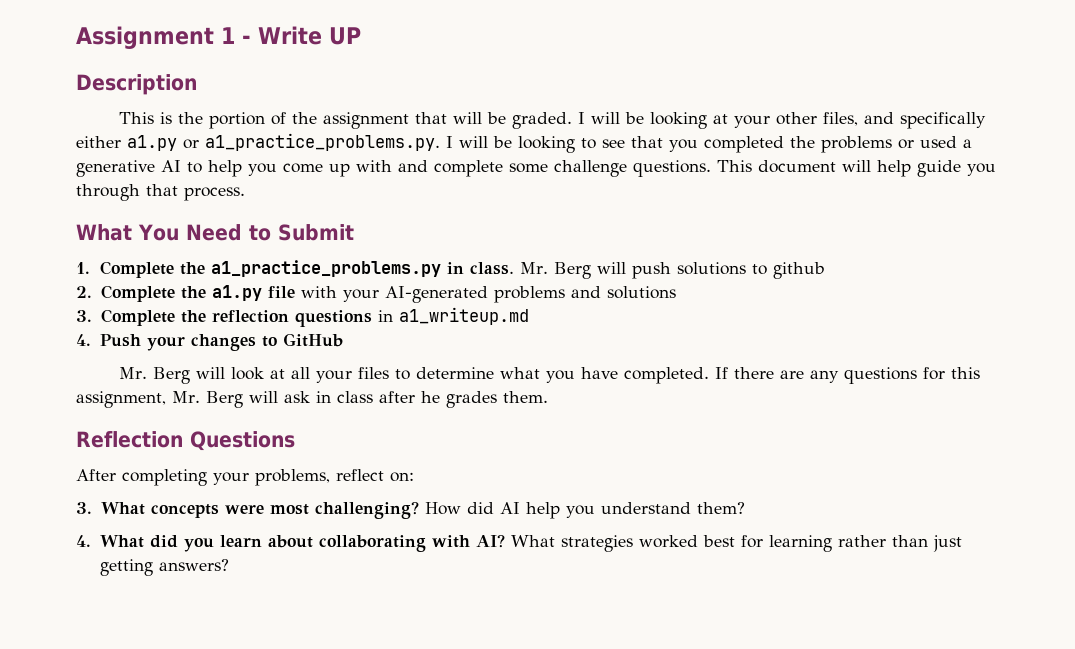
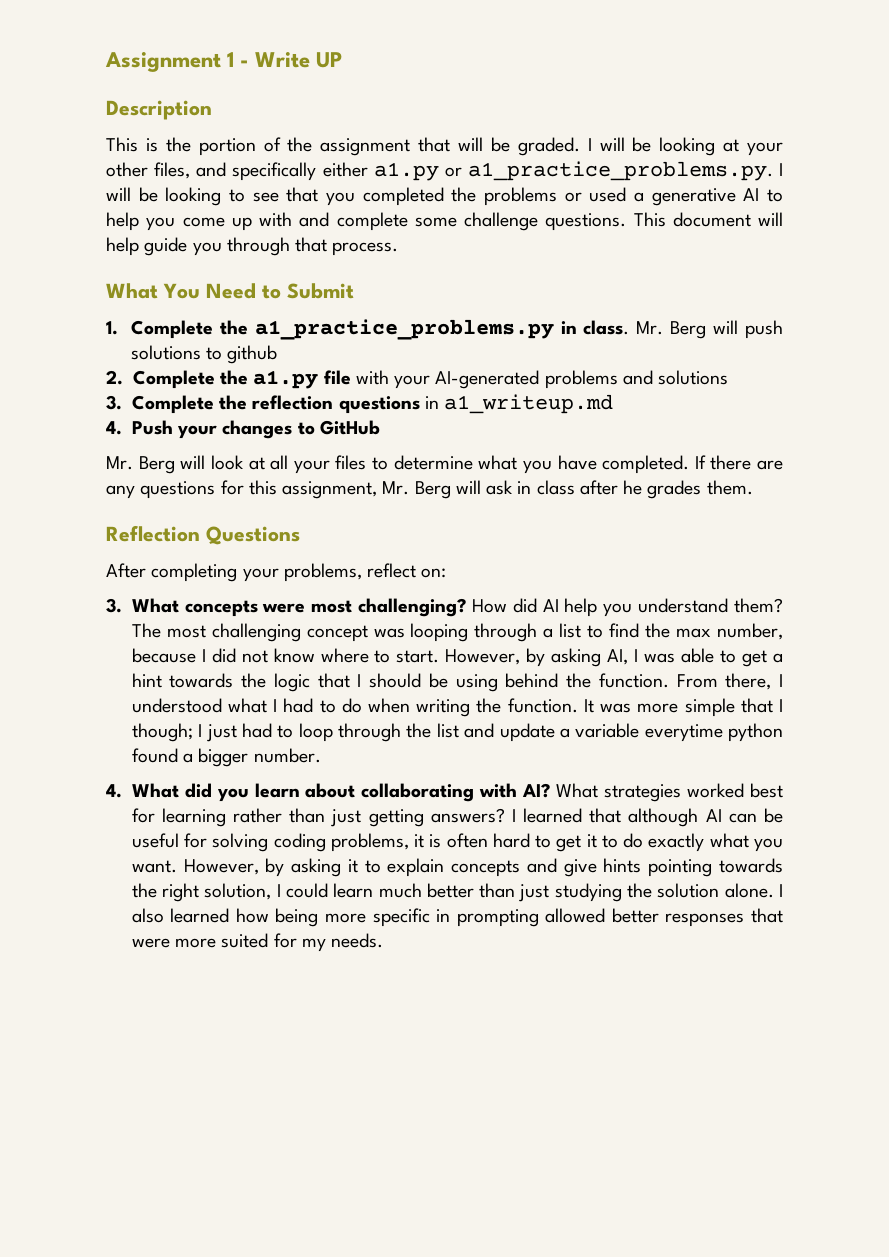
+ The most challenging concept was looping through a list to find the max number, because I did not know where to start. However, by asking AI, I was able to get a hint towards the logic that I should be using behind the function. From there, I understood what I had to do when writing the function. It was more simple that I though; I just had to loop through the list and update a variable everytime python found a bigger number.
+ I learned that although AI can be useful for solving coding problems, it is often hard to get it to do exactly what you want. However, by asking it to explain concepts and give hints pointing towards the right solution, I could learn much better than just studying the solution alone. I also learned how being more specific in prompting allowed better responses that were more suited for my needs.

